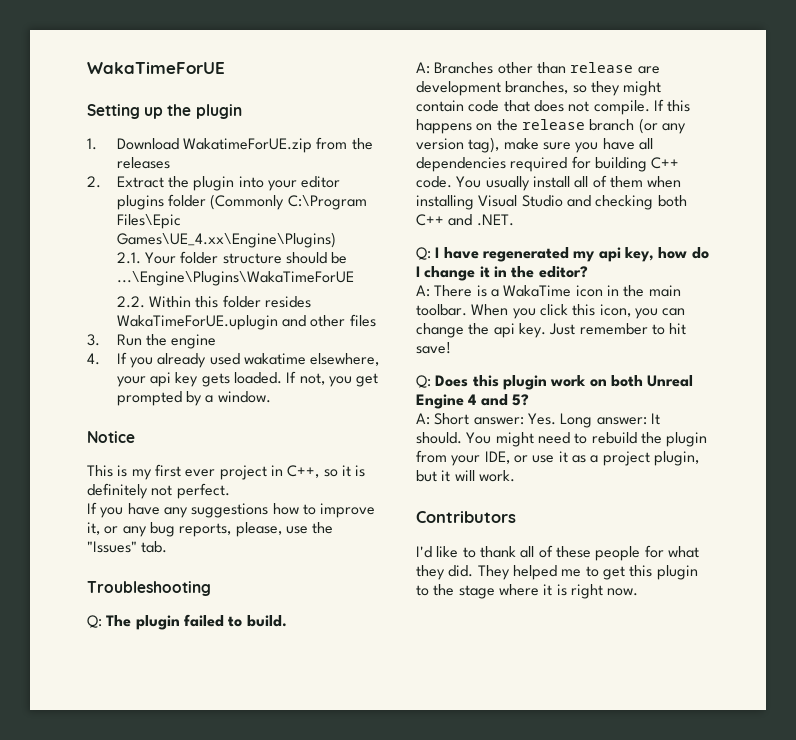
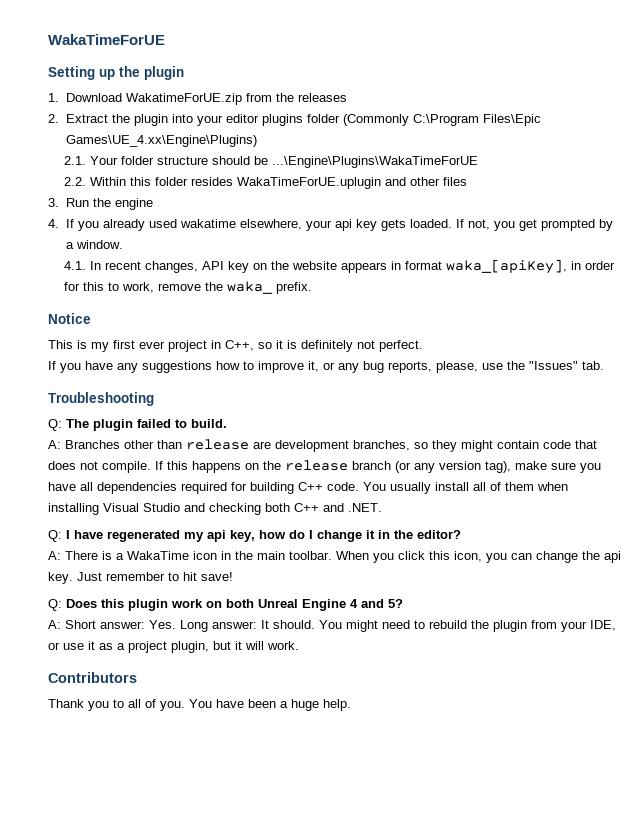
+ 4.1. In recent changes, API key on the website appears in format waka_[apiKey], in order for this to work, remove the waka_ prefix.
- I'd like to thank all of these people for what they did. They helped me to get this plugin to the stage where it is right now.
+ Thank you to all of you. You have been a huge help.

